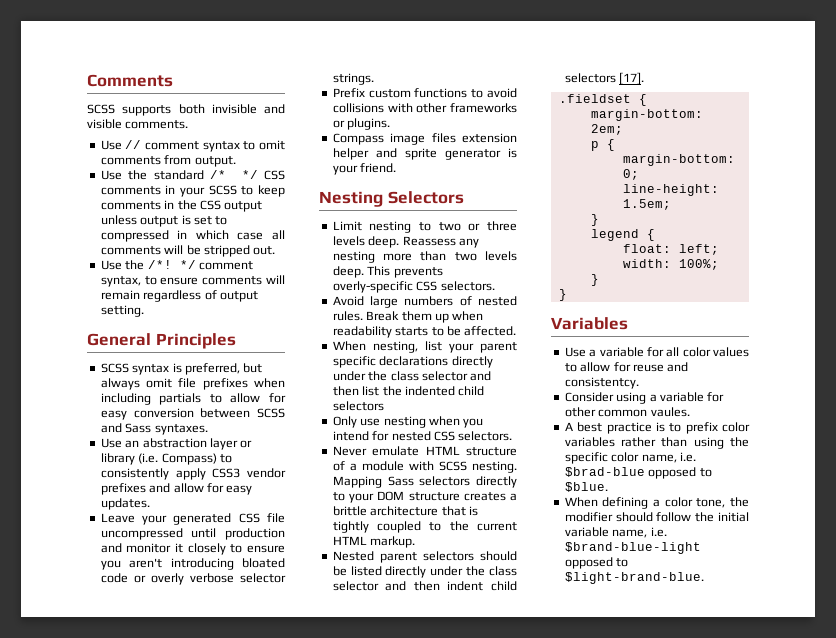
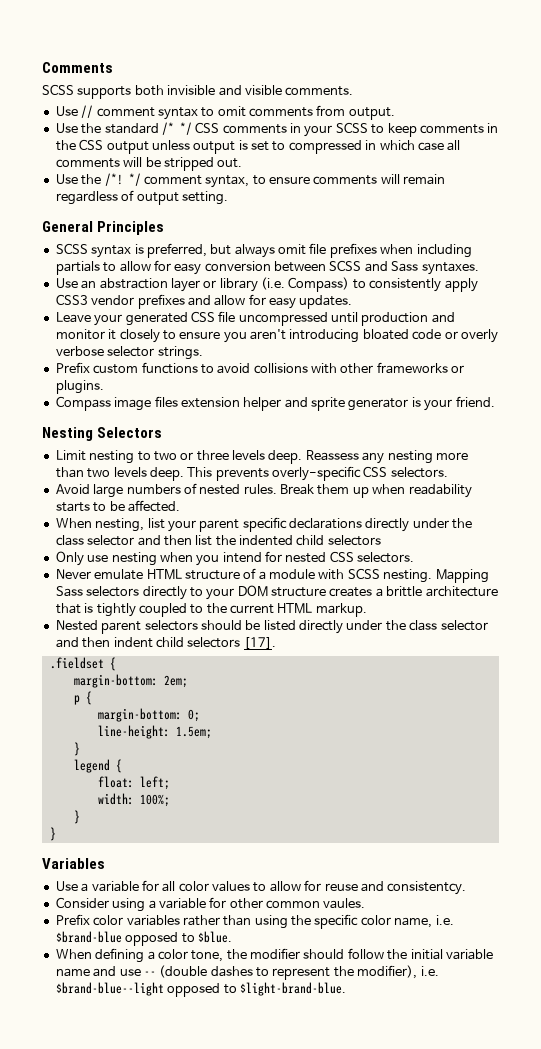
- A best practice is to prefix color variables rather than using the specific color name, i.e. $brad-blue opposed to $blue.
+ Prefix color variables rather than using the specific color name, i.e. $brand-blue opposed to $blue.
- When defining a color tone, the modifier should follow the initial variable name, i.e. $brand-blue-light opposed to $light-brand-blue.
+ When defining a color tone, the modifier should follow the initial variable name and use -- (double dashes to represent the modifier), i.e. $brand-blue--light opposed to $light-brand-blue.

